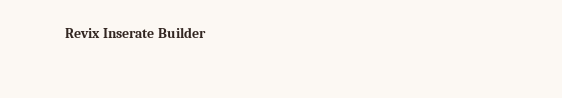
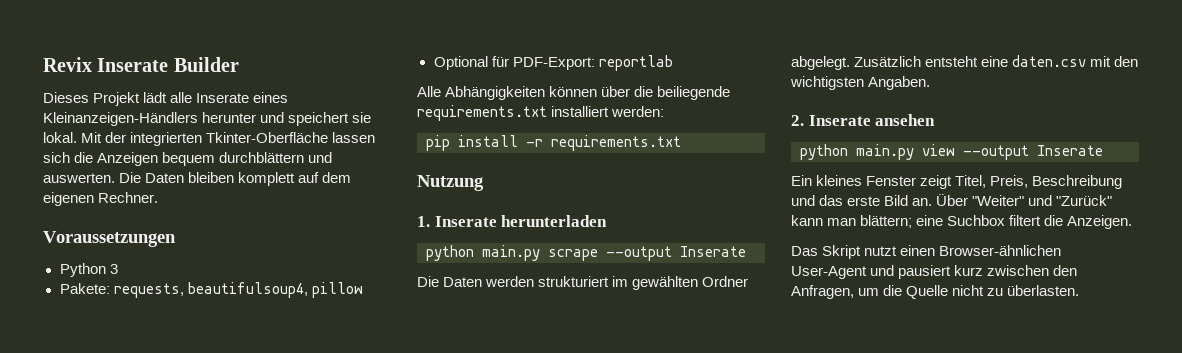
+ Dieses Projekt lädt alle Inserate eines Kleinanzeigen-Händlers herunter und speichert sie lokal. Mit der integrierten Tkinter-Oberfläche lassen sich die Anzeigen bequem durchblättern und auswerten. Die Daten bleiben komplett auf dem eigenen Rechner.
+ Voraussetzungen
+ Python 3
+ Pakete: requests, beautifulsoup4, pillow
+ Optional für PDF-Export: reportlab
+ Alle Abhängigkeiten können über die beiliegende requirements.txt installiert werden:
+ pip install -r requirements.txt
+ Nutzung
+ 1. Inserate herunterladen
+ python main.py scrape --output Inserate
+ Die Daten werden strukturiert im gewählten Ordner abgelegt. Zusätzlich entsteht eine daten.csv mit den wichtigsten Angaben.
+ 2. Inserate ansehen
+ python main.py view --output Inserate
+ Ein kleines Fenster zeigt Titel, Preis, Beschreibung und das erste Bild an. Über "Weiter" und "Zurück" kann man blättern; eine Suchbox filtert die Anzeigen.
+ Das Skript nutzt einen Browser-ähnlichen User-Agent und pausiert kurz zwischen den Anfragen, um die Quelle nicht zu überlasten.

